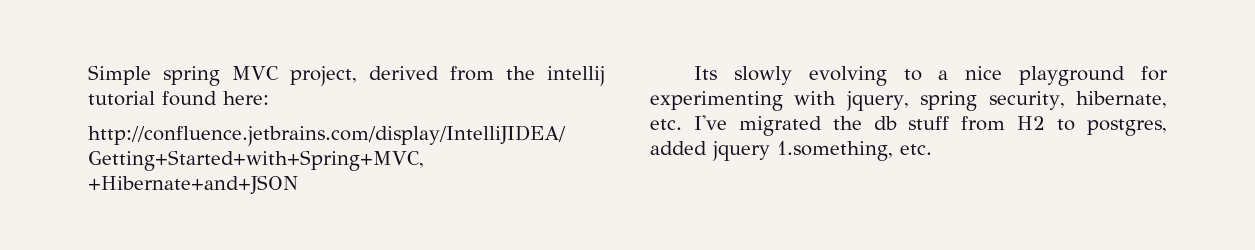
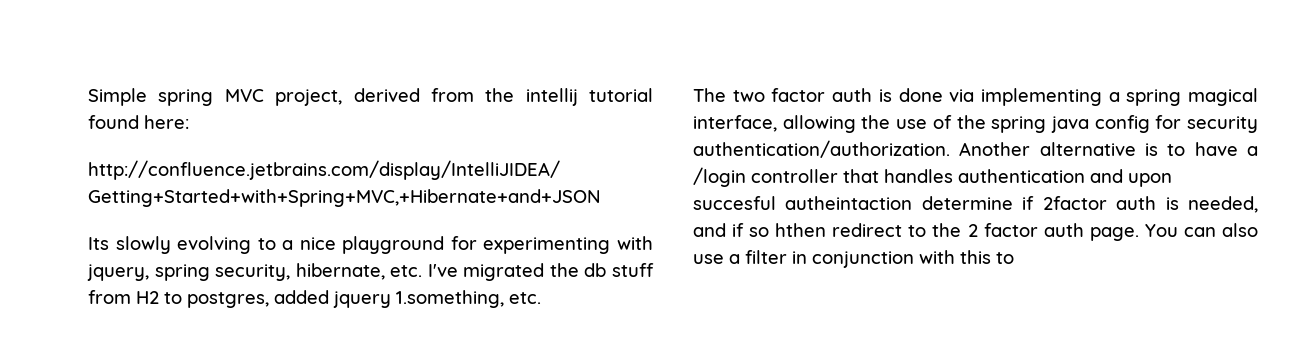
+ The two factor auth is done via implementing a spring magical interface, allowing the use of the spring java config for security authentication/authorization. Another alternative is to have a /login controller that handles authentication and upon succesful autheintaction determine if 2factor auth is needed, and if so hthen redirect to the 2 factor auth page. You can also use a filter in conjunction with this to

